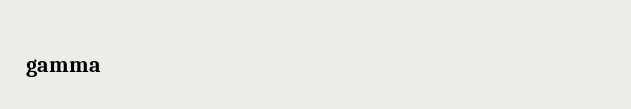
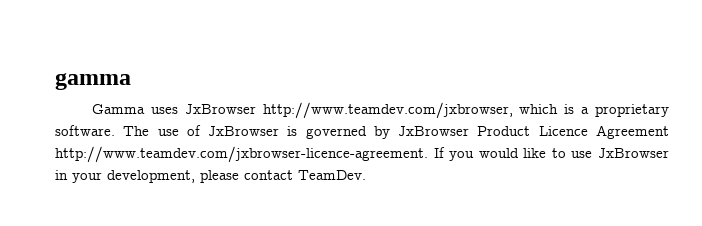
+ Gamma uses JxBrowser http://www.teamdev.com/jxbrowser, which is a proprietary software. The use of JxBrowser is governed by JxBrowser Product Licence Agreement http://www.teamdev.com/jxbrowser-licence-agreement. If you would like to use JxBrowser in your development, please contact TeamDev.

